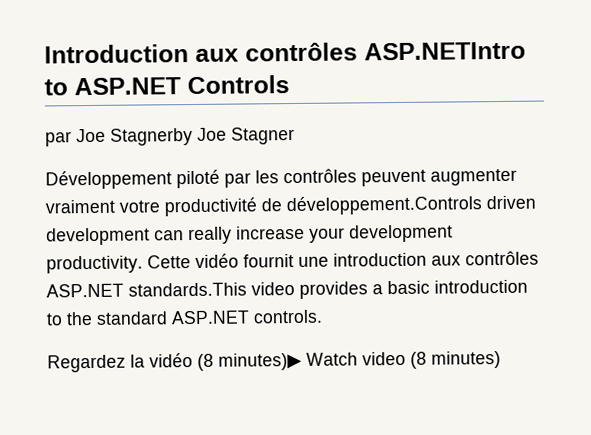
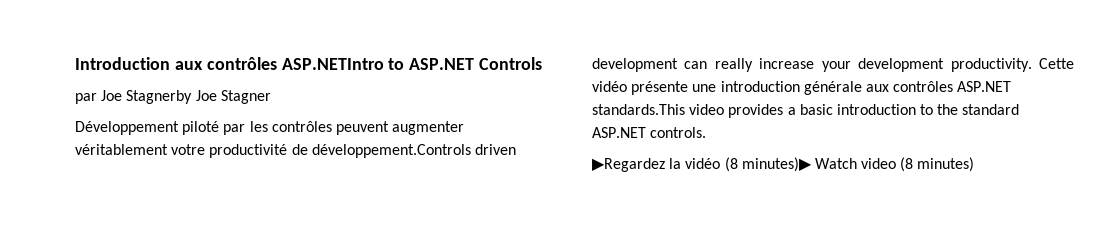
- Développement piloté par les contrôles peuvent augmenter vraiment votre productivité de développement.Controls driven development can really increase your development productivity.
+ Développement piloté par les contrôles peuvent augmenter véritablement votre productivité de développement.Controls driven development can really increase your development productivity.
- Cette vidéo fournit une introduction aux contrôles ASP.NET standards.This video provides a basic introduction to the standard ASP.NET controls.
+ Cette vidéo présente une introduction générale aux contrôles ASP.NET standards.This video provides a basic introduction to the standard ASP.NET controls.
- Regardez la vidéo (8 minutes)▶ Watch video (8 minutes)
+ ▶Regardez la vidéo (8 minutes)▶ Watch video (8 minutes)

